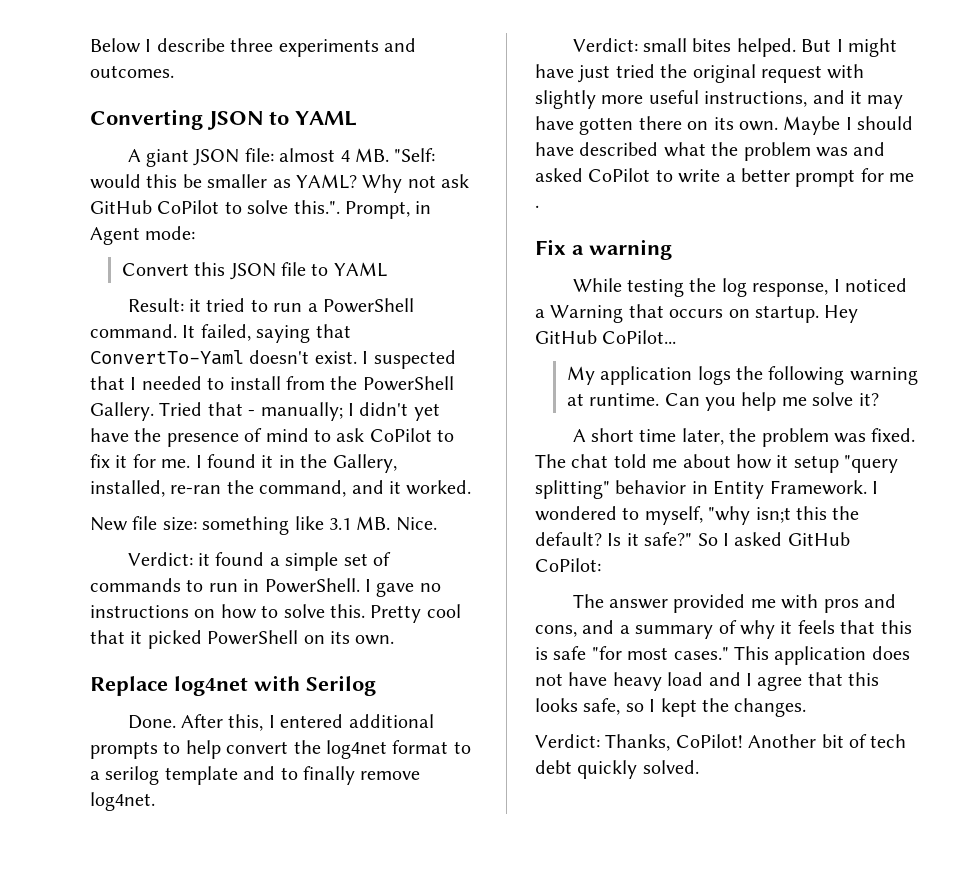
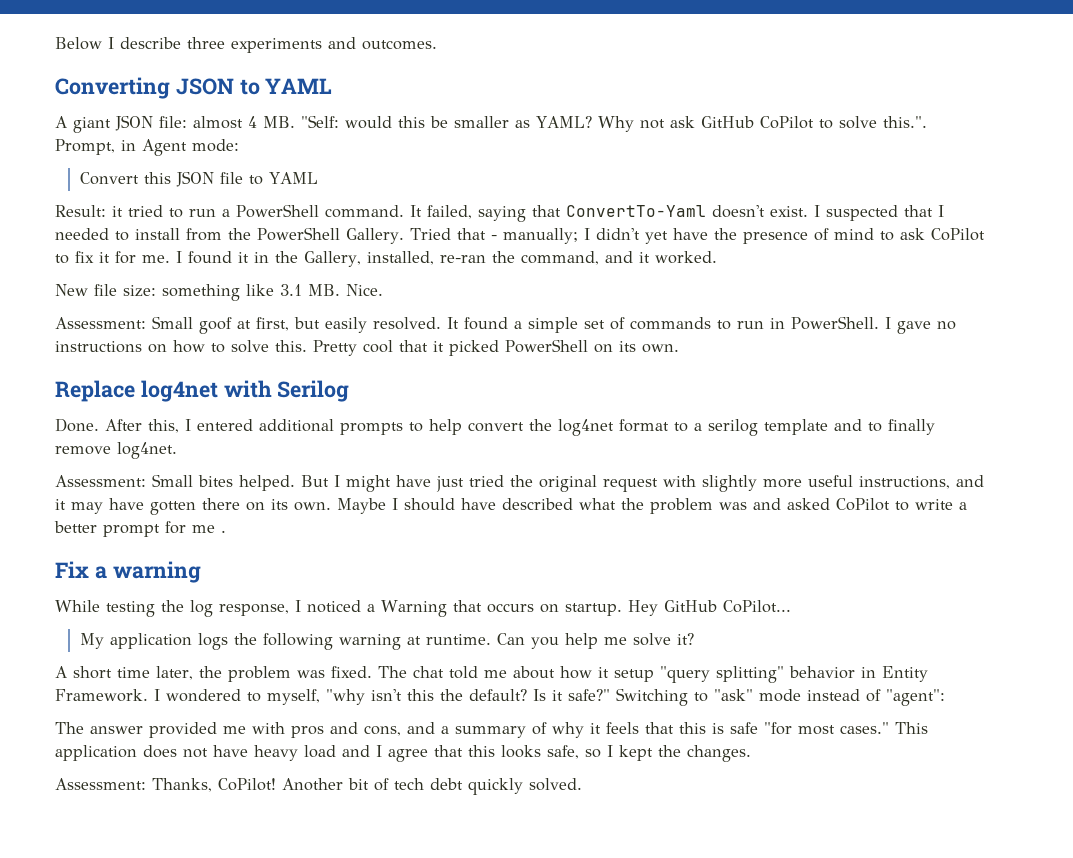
- Verdict: it found a simple set of commands to run in PowerShell.
+ Assessment: Small goof at first, but easily resolved. It found a simple set of commands to run in PowerShell.
- Verdict: small bites helped.
+ Assessment: Small bites helped.
- I wondered to myself, "why isn;t this the default?
+ I wondered to myself, "why isn't this the default?
- So I asked GitHub CoPilot:
+ Switching to "ask" mode instead of "agent":
- Verdict: Thanks, CoPilot!
+ Assessment: Thanks, CoPilot!

